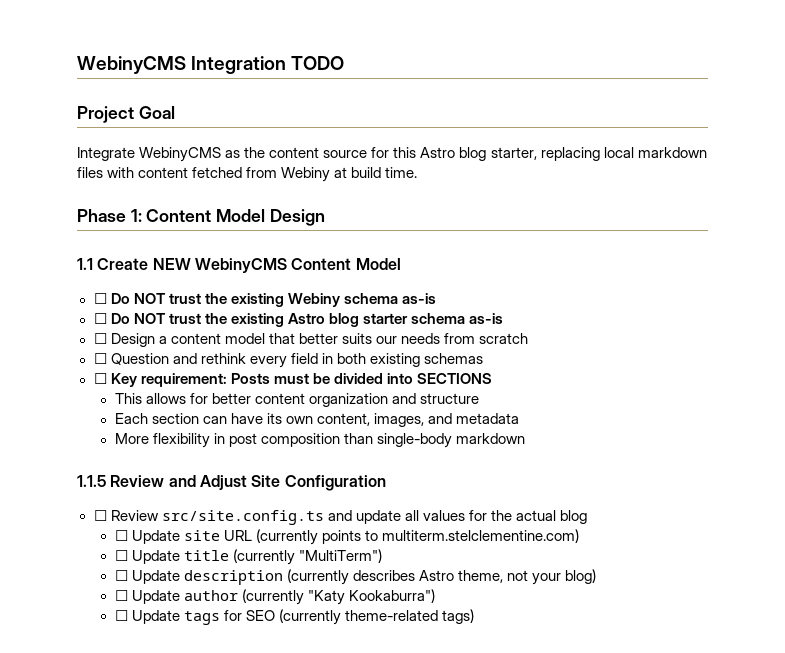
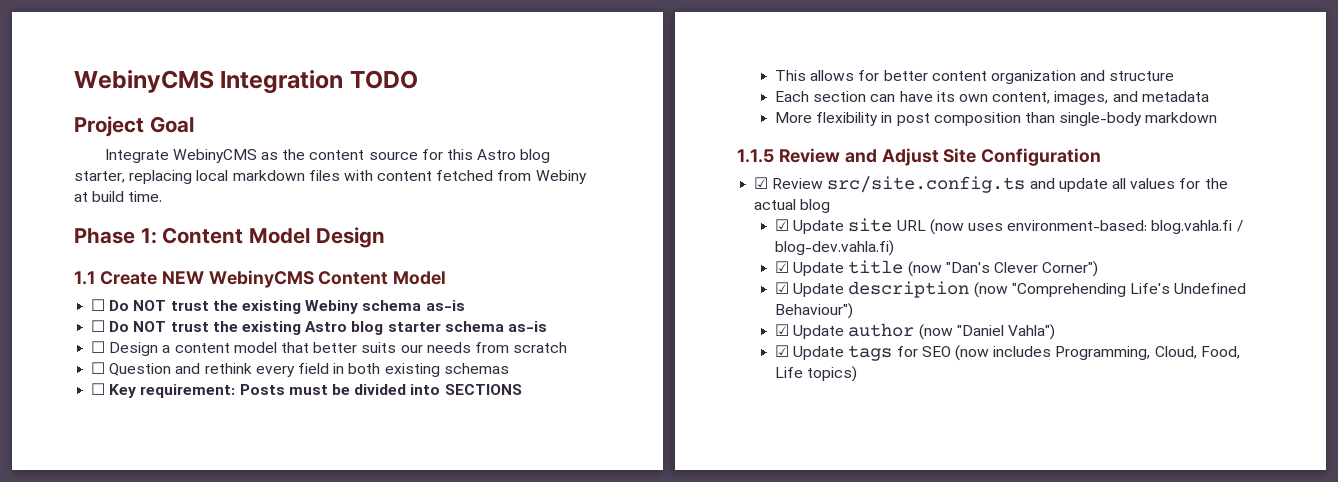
- ☐ Review src/site.config.ts and update all values for the actual blog
+ ☑ Review src/site.config.ts and update all values for the actual blog
- ☐ Update site URL (currently points to multiterm.stelclementine.com)
- ☐ Update title (currently "MultiTerm")
- ☐ Update description (currently describes Astro theme, not your blog)
- ☐ Update author (currently "Katy Kookaburra")
- ☐ Update tags for SEO (currently theme-related tags)
+ ☑ Update site URL (now uses environment-based: blog.vahla.fi / blog-dev.vahla.fi)
+ ☑ Update title (now "Dan's Clever Corner")
+ ☑ Update description (now "Comprehending Life's Undefined Behaviour")
+ ☑ Update author (now "Daniel Vahla")
+ ☑ Update tags for SEO (now includes Programming, Cloud, Food, Life topics)

